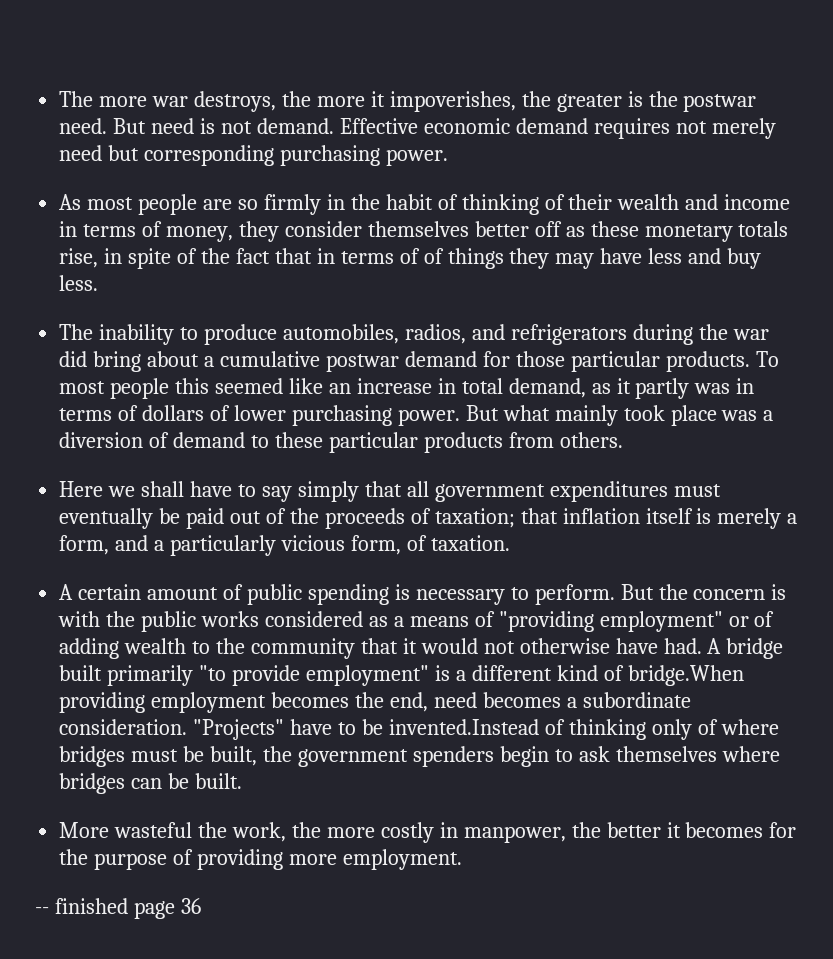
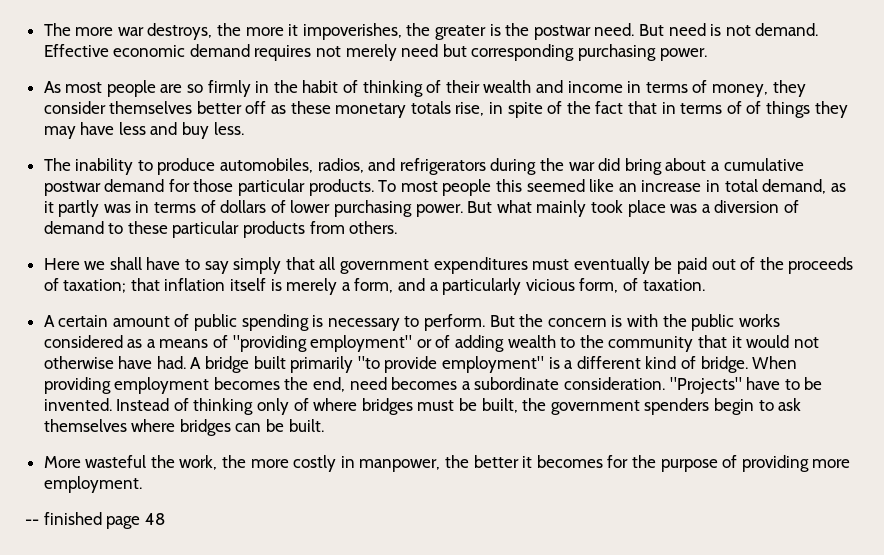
- A bridge built primarily "to provide employment" is a different kind of bridge.When providing employment becomes the end, need becomes a subordinate consideration.
+ A bridge built primarily "to provide employment" is a different kind of bridge. When providing employment becomes the end, need becomes a subordinate consideration.
- "Projects" have to be invented.Instead of thinking only of where bridges must be built, the government spenders begin to ask themselves where bridges can be built.
+ "Projects" have to be invented. Instead of thinking only of where bridges must be built, the government spenders begin to ask themselves where bridges can be built.
- -- finished page 36
+ -- finished page 48

